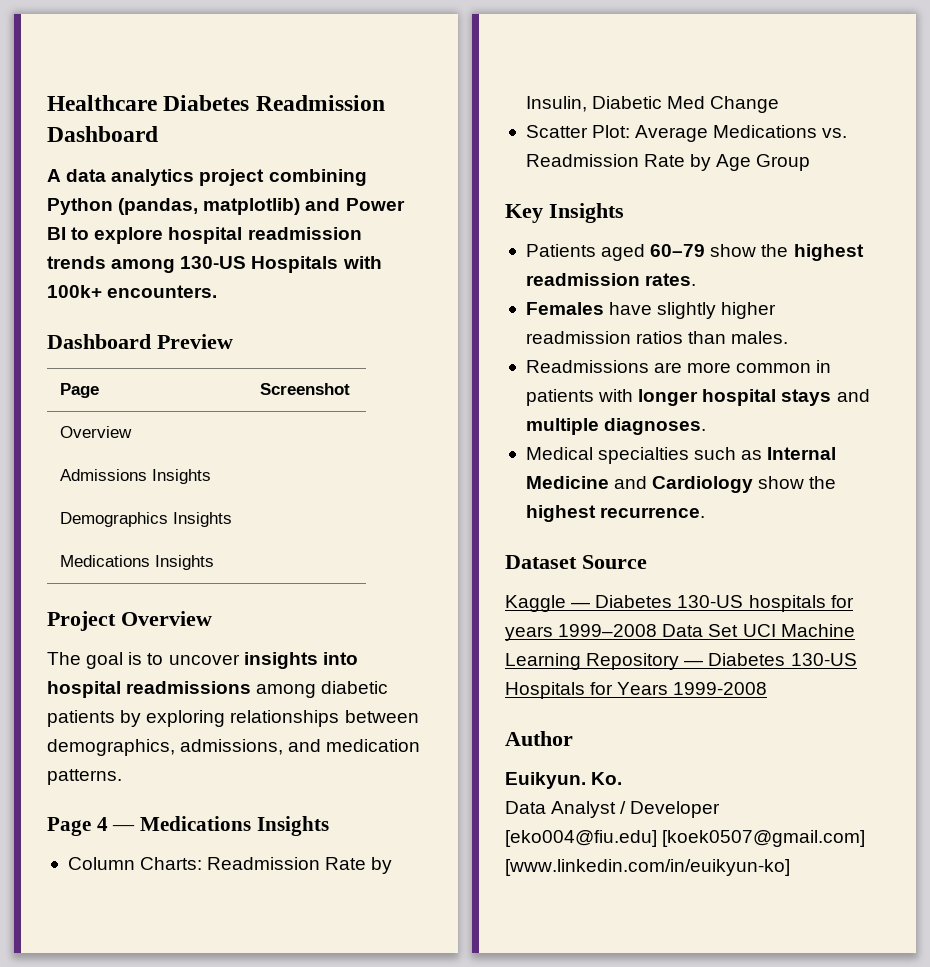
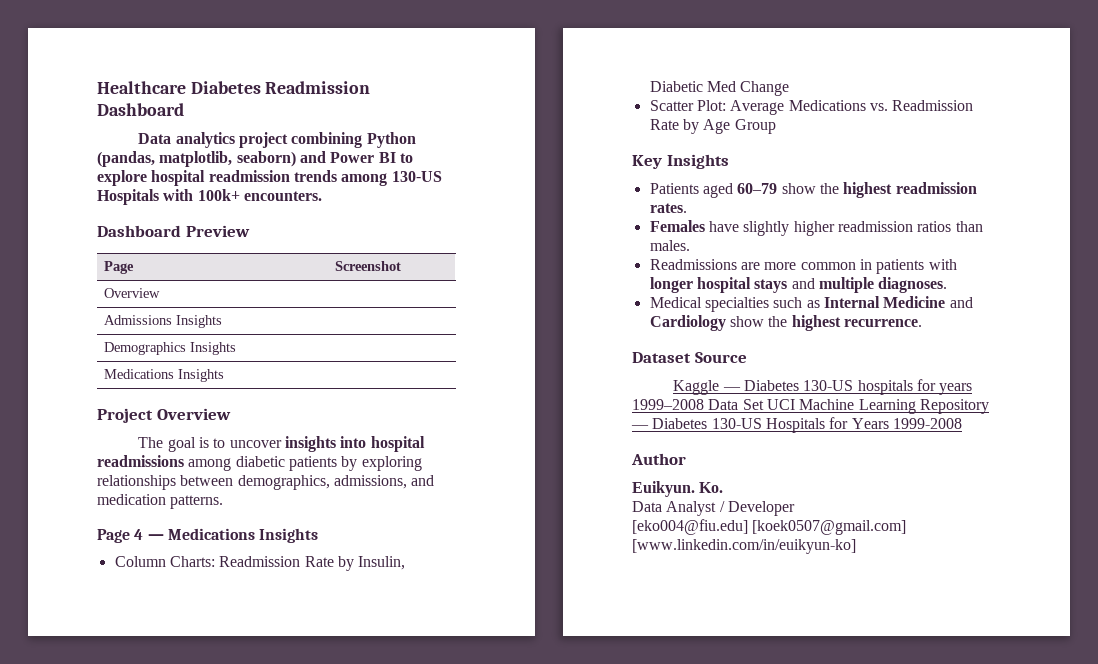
- A data analytics project combining Python (pandas, matplotlib) and Power BI to explore hospital readmission trends among 130-US Hospitals with 100k+ encounters.
+ Data analytics project combining Python (pandas, matplotlib, seaborn) and Power BI to explore hospital readmission trends among 130-US Hospitals with 100k+ encounters.

